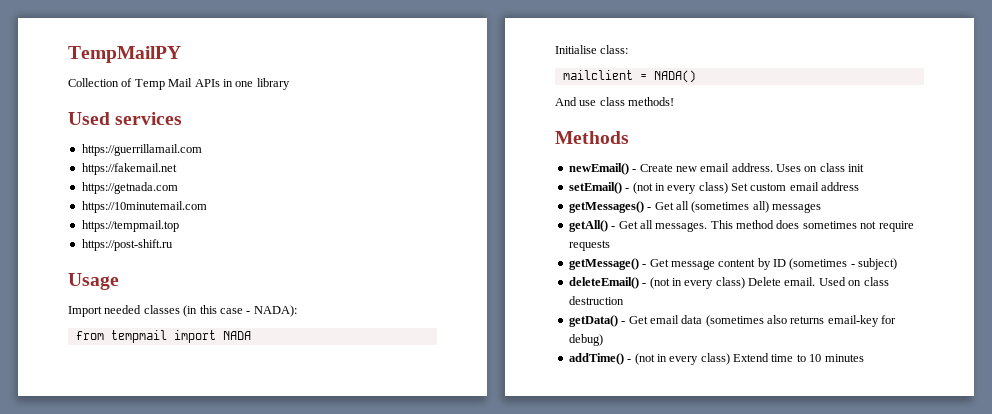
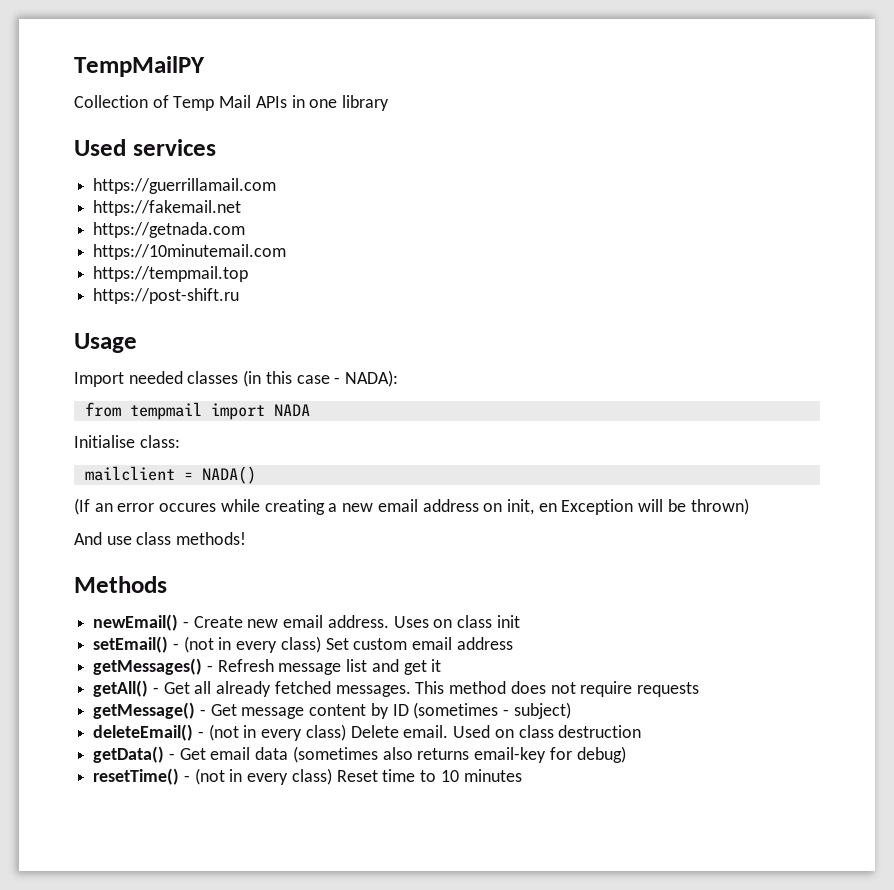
+ (If an error occures while creating a new email address on init, en Exception will be thrown)
- getMessages() - Get all (sometimes all) messages
+ getMessages() - Refresh message list and get it
- getAll() - Get all messages.
+ getAll() - Get all already fetched messages.
- This method does sometimes not require requests
+ This method does not require requests
- addTime() - (not in every class) Extend time to 10 minutes
+ resetTime() - (not in every class) Reset time to 10 minutes

